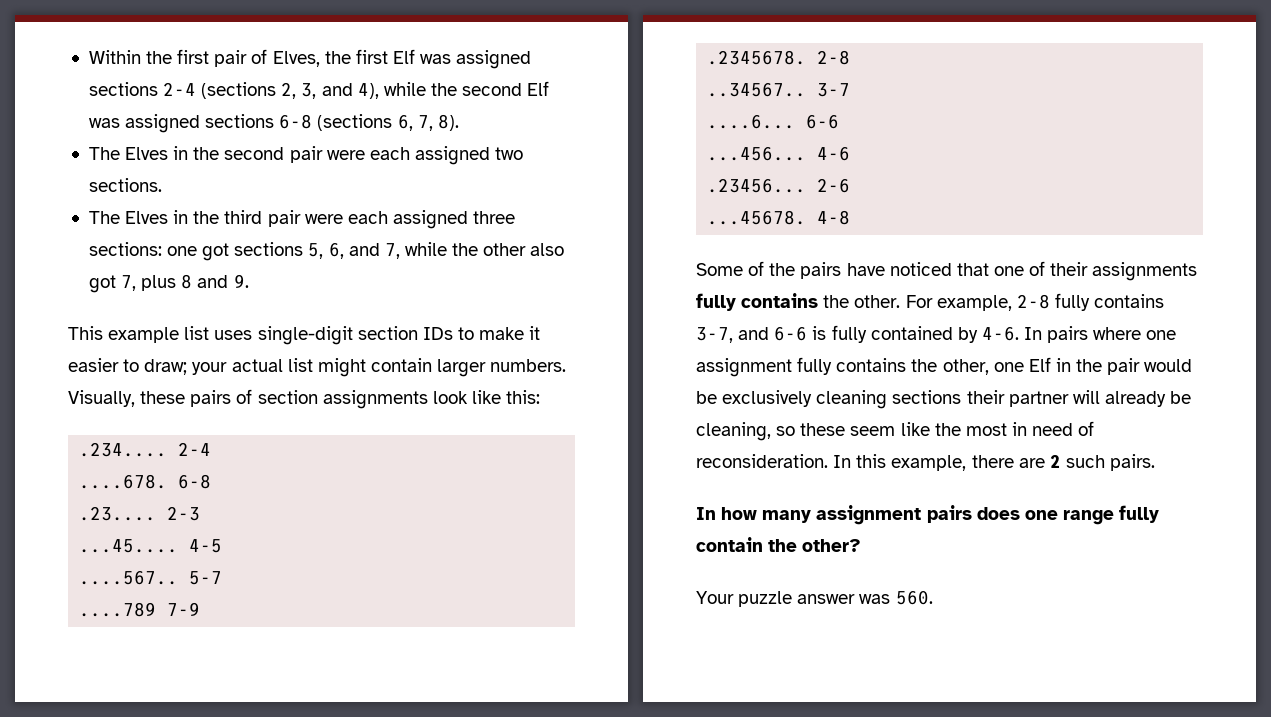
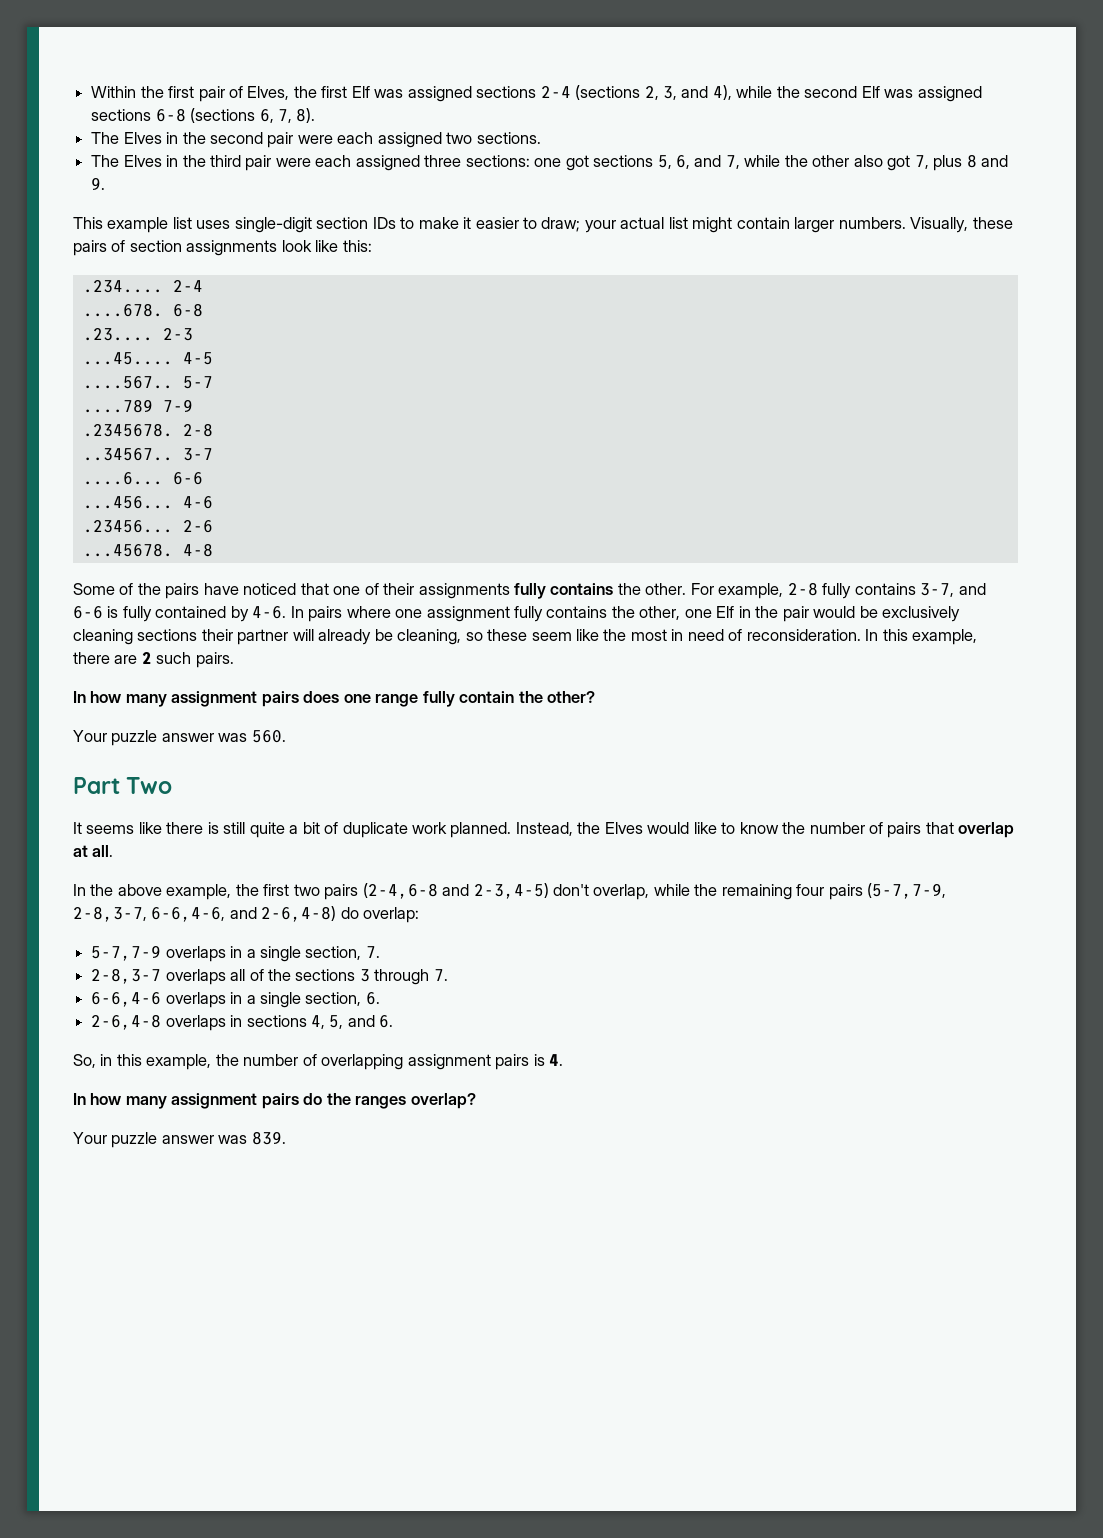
+ Part Two
+ It seems like there is still quite a bit of duplicate work planned. Instead, the Elves would like to know the number of pairs that overlap at all.
+ In the above example, the first two pairs (2-4,6-8 and 2-3,4-5) don't overlap, while the remaining four pairs (5-7,7-9, 2-8,3-7, 6-6,4-6, and 2-6,4-8) do overlap:
+ 5-7,7-9 overlaps in a single section, 7.
+ 2-8,3-7 overlaps all of the sections 3 through 7.
+ 6-6,4-6 overlaps in a single section, 6.
+ 2-6,4-8 overlaps in sections 4, 5, and 6.
+ So, in this example, the number of overlapping assignment pairs is 4.
+ In how many assignment pairs do the ranges overlap?
+ Your puzzle answer was 839.

